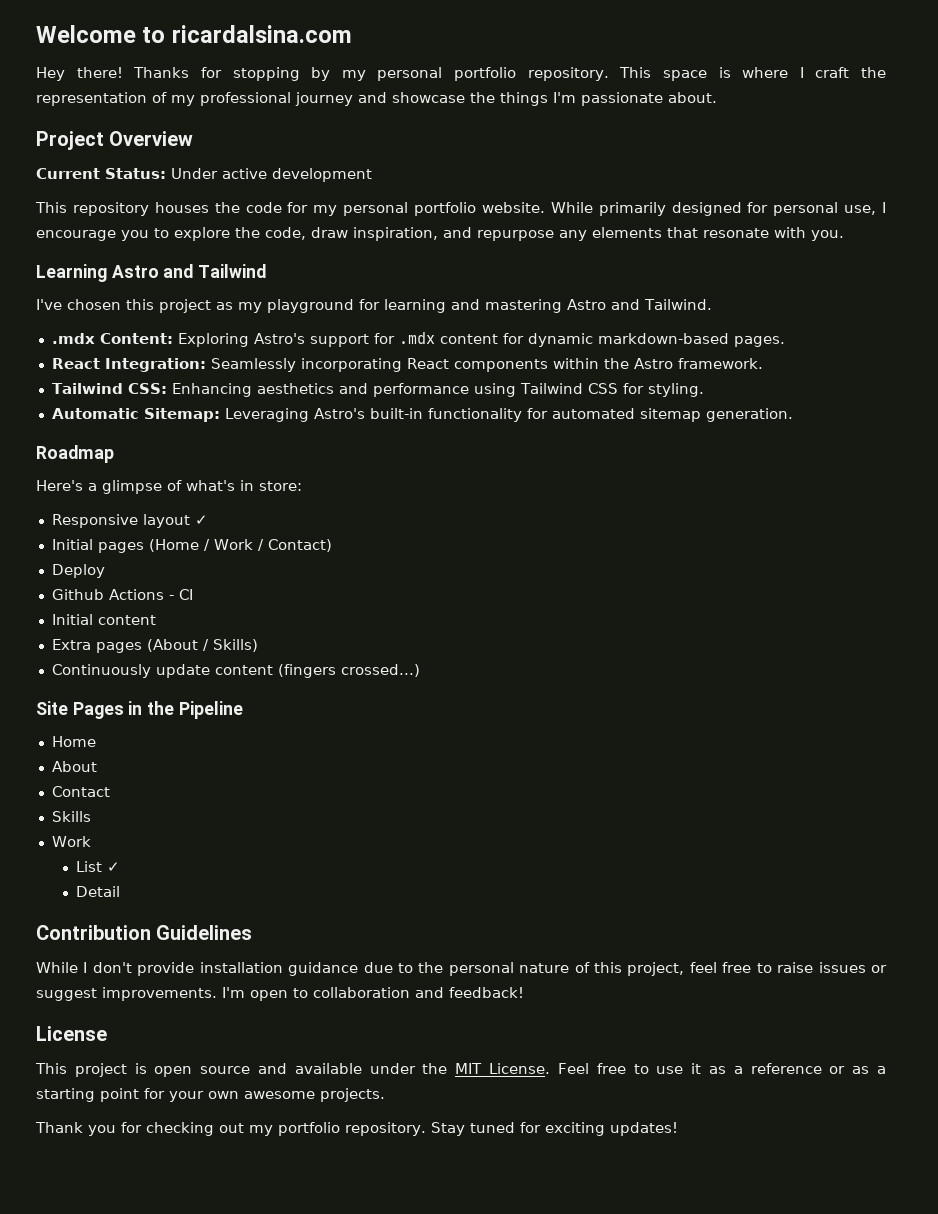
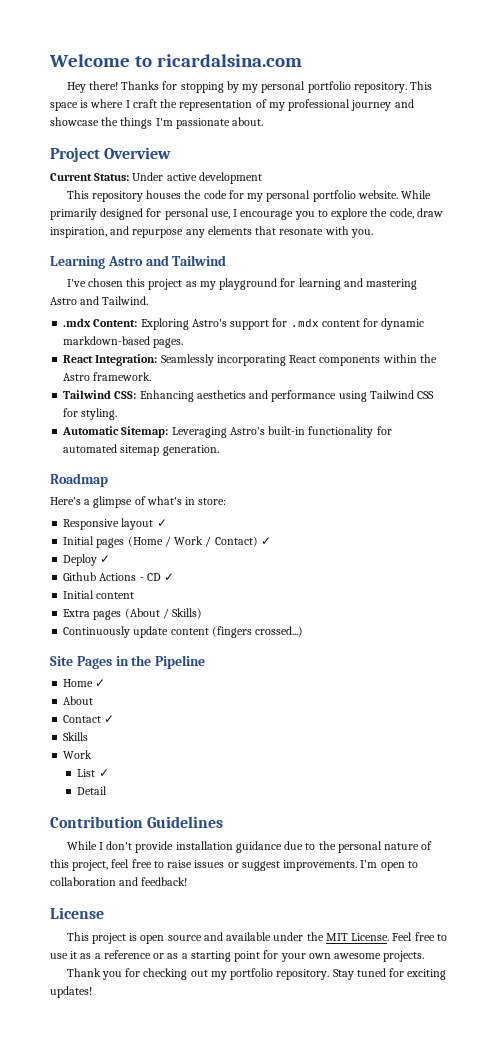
- Initial pages (Home / Work / Contact)
+ Initial pages (Home / Work / Contact) ✓
- Deploy
+ Deploy ✓
- Github Actions - CI
+ Github Actions - CD ✓
- Home
+ Home ✓
- Contact
+ Contact ✓

